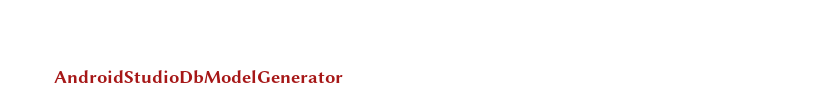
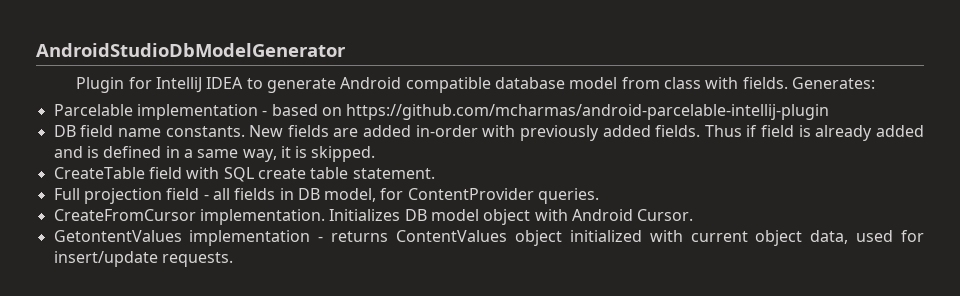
+ Plugin for IntelliJ IDEA to generate Android compatible database model from class with fields. Generates:
+ Parcelable implementation - based on https://github.com/mcharmas/android-parcelable-intellij-plugin
+ DB field name constants. New fields are added in-order with previously added fields. Thus if field is already added and is defined in a same way, it is skipped.
+ CreateTable field with SQL create table statement.
+ Full projection field - all fields in DB model, for ContentProvider queries.
+ CreateFromCursor implementation. Initializes DB model object with Android Cursor.
+ GetontentValues implementation - returns ContentValues object initialized with current object data, used for insert/update requests.

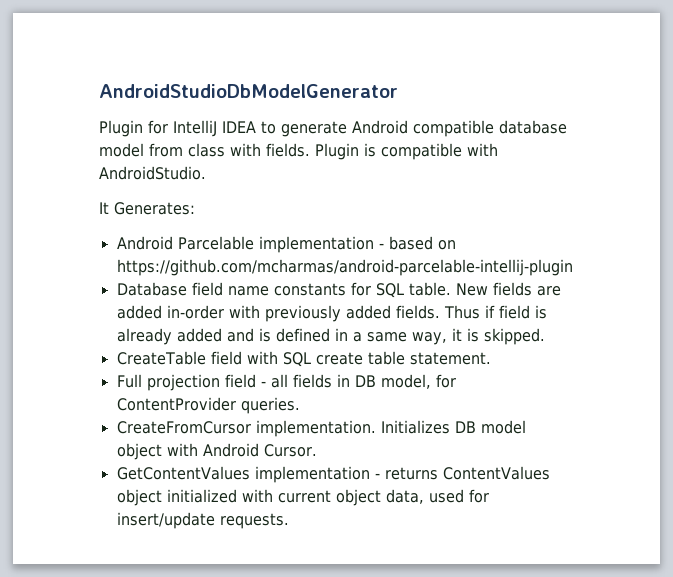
- Generates:
+ Plugin is compatible with AndroidStudio.
+ It Generates:
- Parcelable implementation - based on https://github.com/mcharmas/android-parcelable-intellij-plugin
+ Android Parcelable implementation - based on https://github.com/mcharmas/android-parcelable-intellij-plugin
- DB field name constants.
+ Database field name constants for SQL table.
- GetontentValues implementation - returns ContentValues object initialized with current object data, used for insert/update requests.
+ GetContentValues implementation - returns ContentValues object initialized with current object data, used for insert/update requests.

